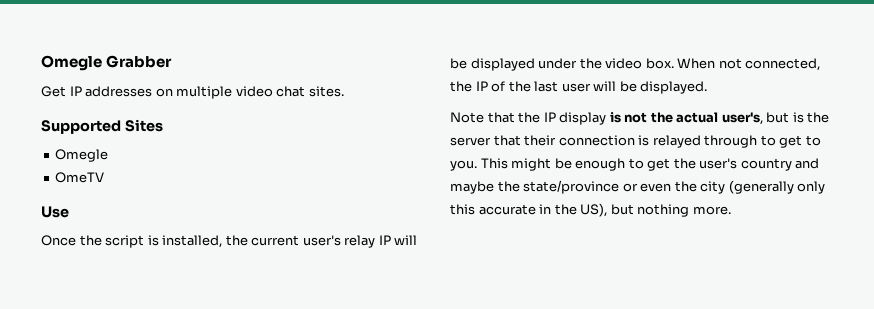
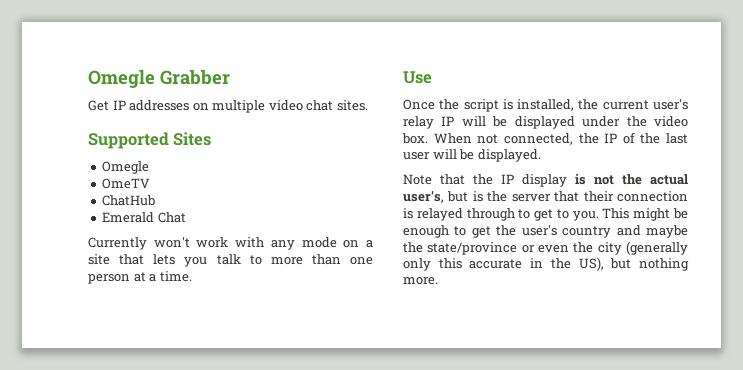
+ ChatHub
+ Emerald Chat
+ Currently won't work with any mode on a site that lets you talk to more than one person at a time.

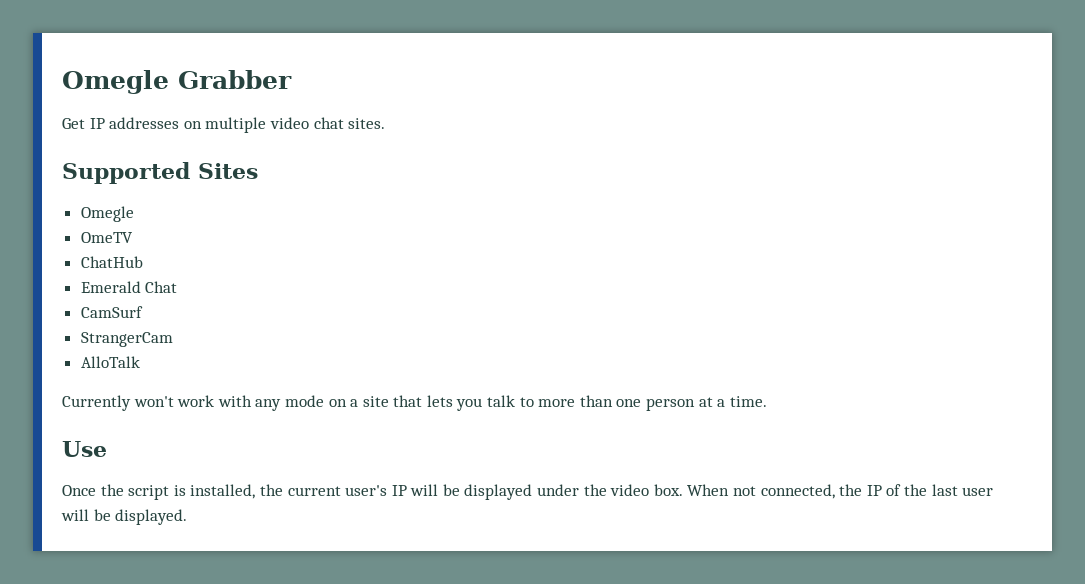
+ CamSurf
+ StrangerCam
+ AlloTalk
- Once the script is installed, the current user's relay IP will be displayed under the video box.
+ Once the script is installed, the current user's IP will be displayed under the video box.
- Note that the IP display is not the actual user's, but is the server that their connection is relayed through to get to you. This might be enough to get the user's country and maybe the state/province or even the city (generally only this accurate in the US), but nothing more.

